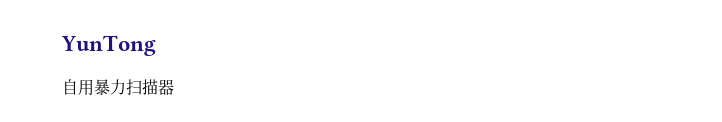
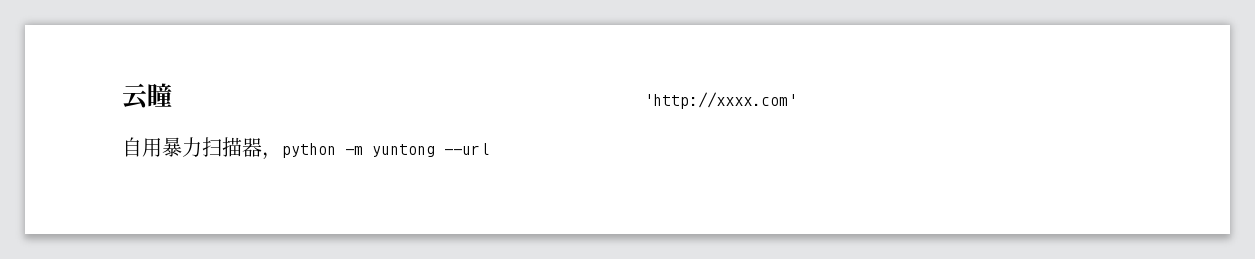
- YunTong
+ 云瞳
- 自用暴力扫描器
+ 自用暴力扫描器，python -m yuntong --url 'http://xxxx.com'

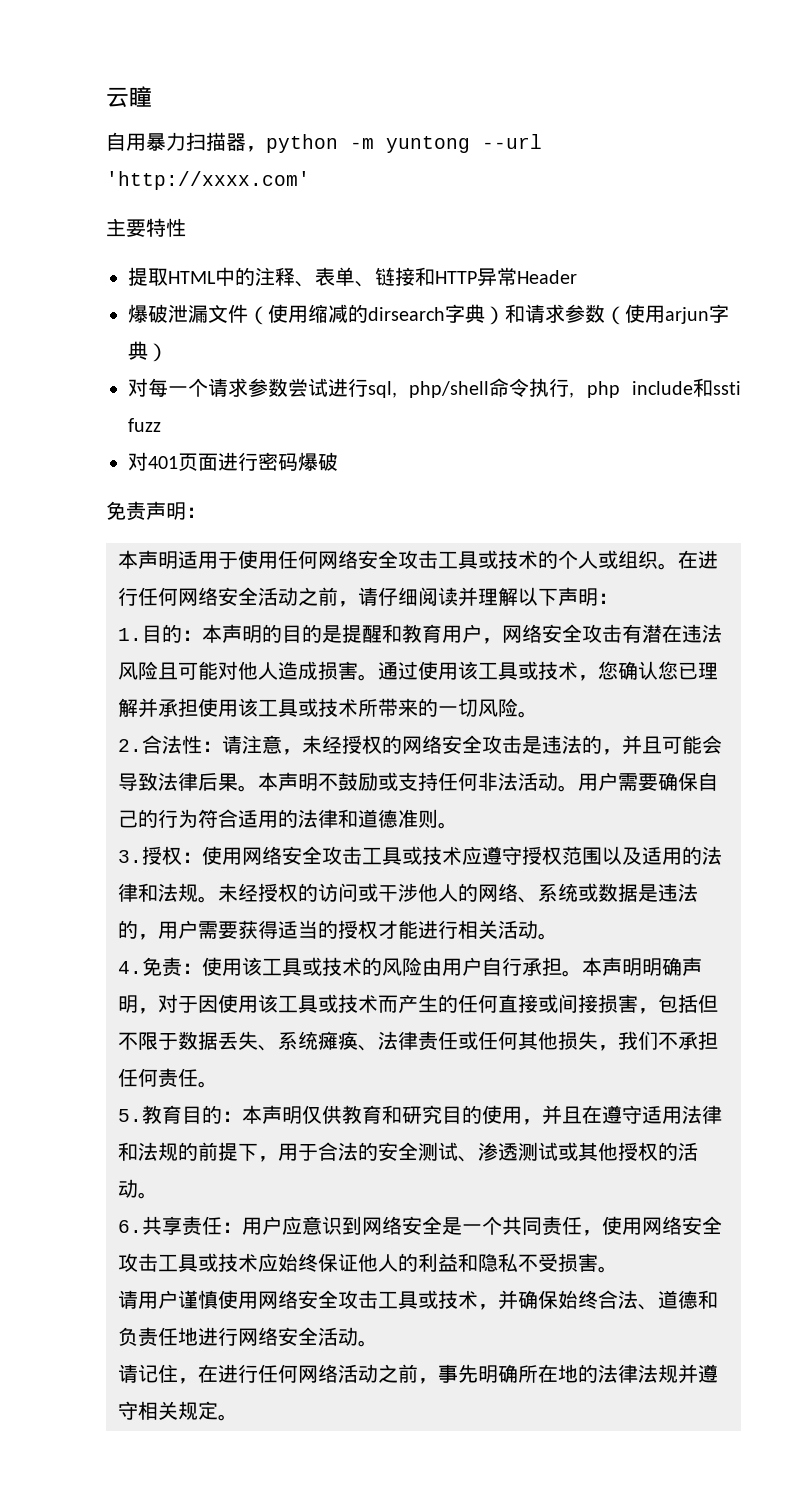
+ 主要特性
+ 提取HTML中的注释、表单、链接和HTTP异常Header
+ 爆破泄漏文件（使用缩减的dirsearch字典）和请求参数（使用arjun字典）
+ 对每一个请求参数尝试进行sql, php/shell命令执行, php include和ssti fuzz
+ 对401页面进行密码爆破
+ 免责声明：
+ 本声明适用于使用任何网络安全攻击工具或技术的个人或组织。在进行任何网络安全活动之前，请仔细阅读并理解以下声明：
+ 1.目的：本声明的目的是提醒和教育用户，网络安全攻击有潜在违法风险且可能对他人造成损害。通过使用该工具或技术，您确认您已理解并承担使用该工具或技术所带来的一切风险。
+ 2.合法性：请注意，未经授权的网络安全攻击是违法的，并且可能会导致法律后果。本声明不鼓励或支持任何非法活动。用户需要确保自己的行为符合适用的法律和道德准则。
+ 3.授权：使用网络安全攻击工具或技术应遵守授权范围以及适用的法律和法规。未经授权的访问或干涉他人的网络、系统或数据是违法的，用户需要获得适当的授权才能进行相关活动。
+ 4.免责：使用该工具或技术的风险由用户自行承担。本声明明确声明，对于因使用该工具或技术而产生的任何直接或间接损害，包括但不限于数据丢失、系统瘫痪、法律责任或任何其他损失，我们不承担任何责任。
+ 5.教育目的：本声明仅供教育和研究目的使用，并且在遵守适用法律和法规的前提下，用于合法的安全测试、渗透测试或其他授权的活动。
+ 6.共享责任：用户应意识到网络安全是一个共同责任，使用网络安全攻击工具或技术应始终保证他人的利益和隐私不受损害。
+ 请用户谨慎使用网络安全攻击工具或技术，并确保始终合法、道德和负责任地进行网络安全活动。
+ 请记住，在进行任何网络活动之前，事先明确所在地的法律法规并遵守相关规定。

